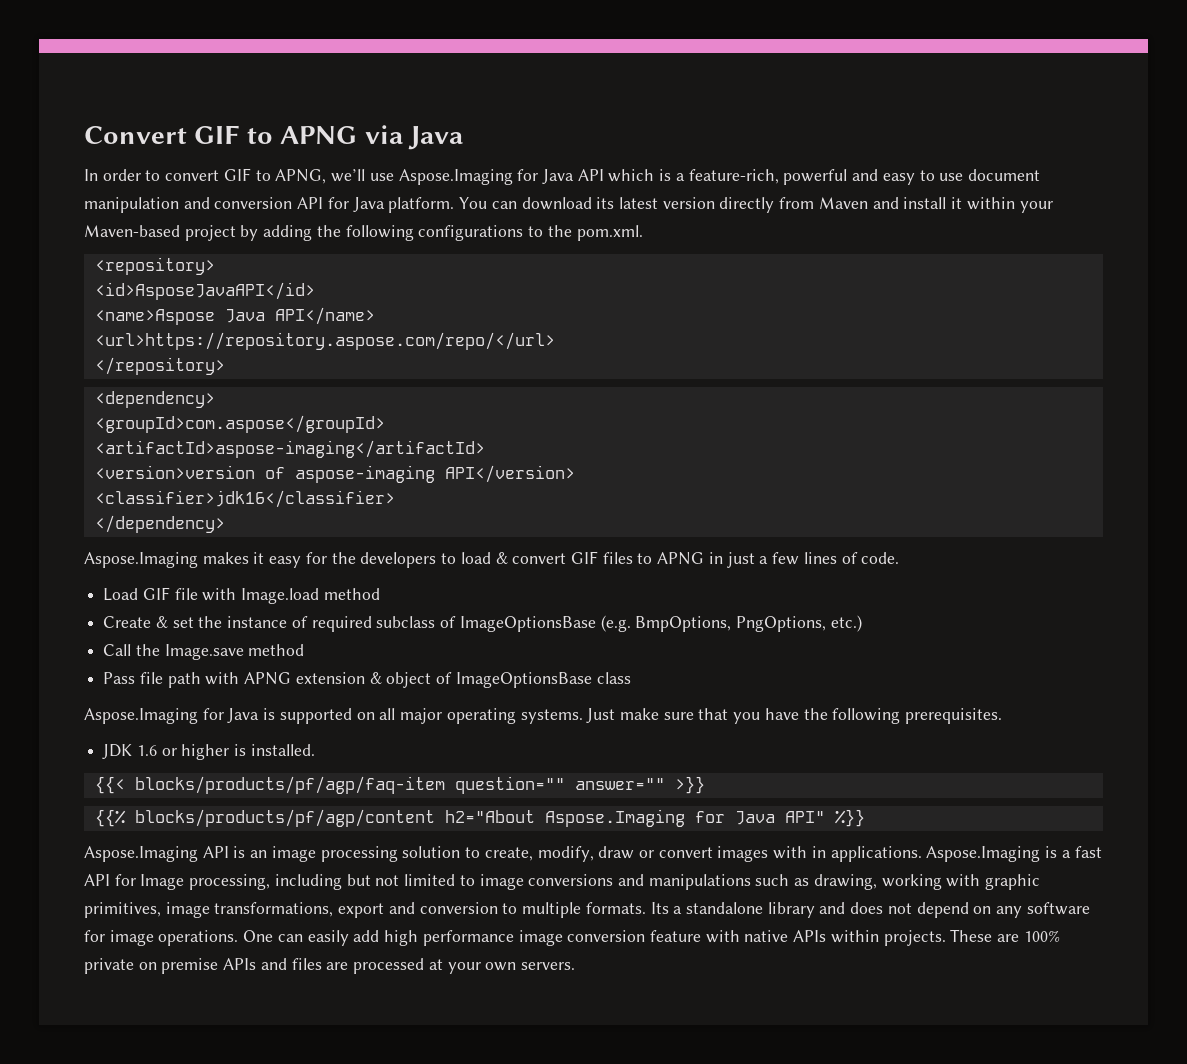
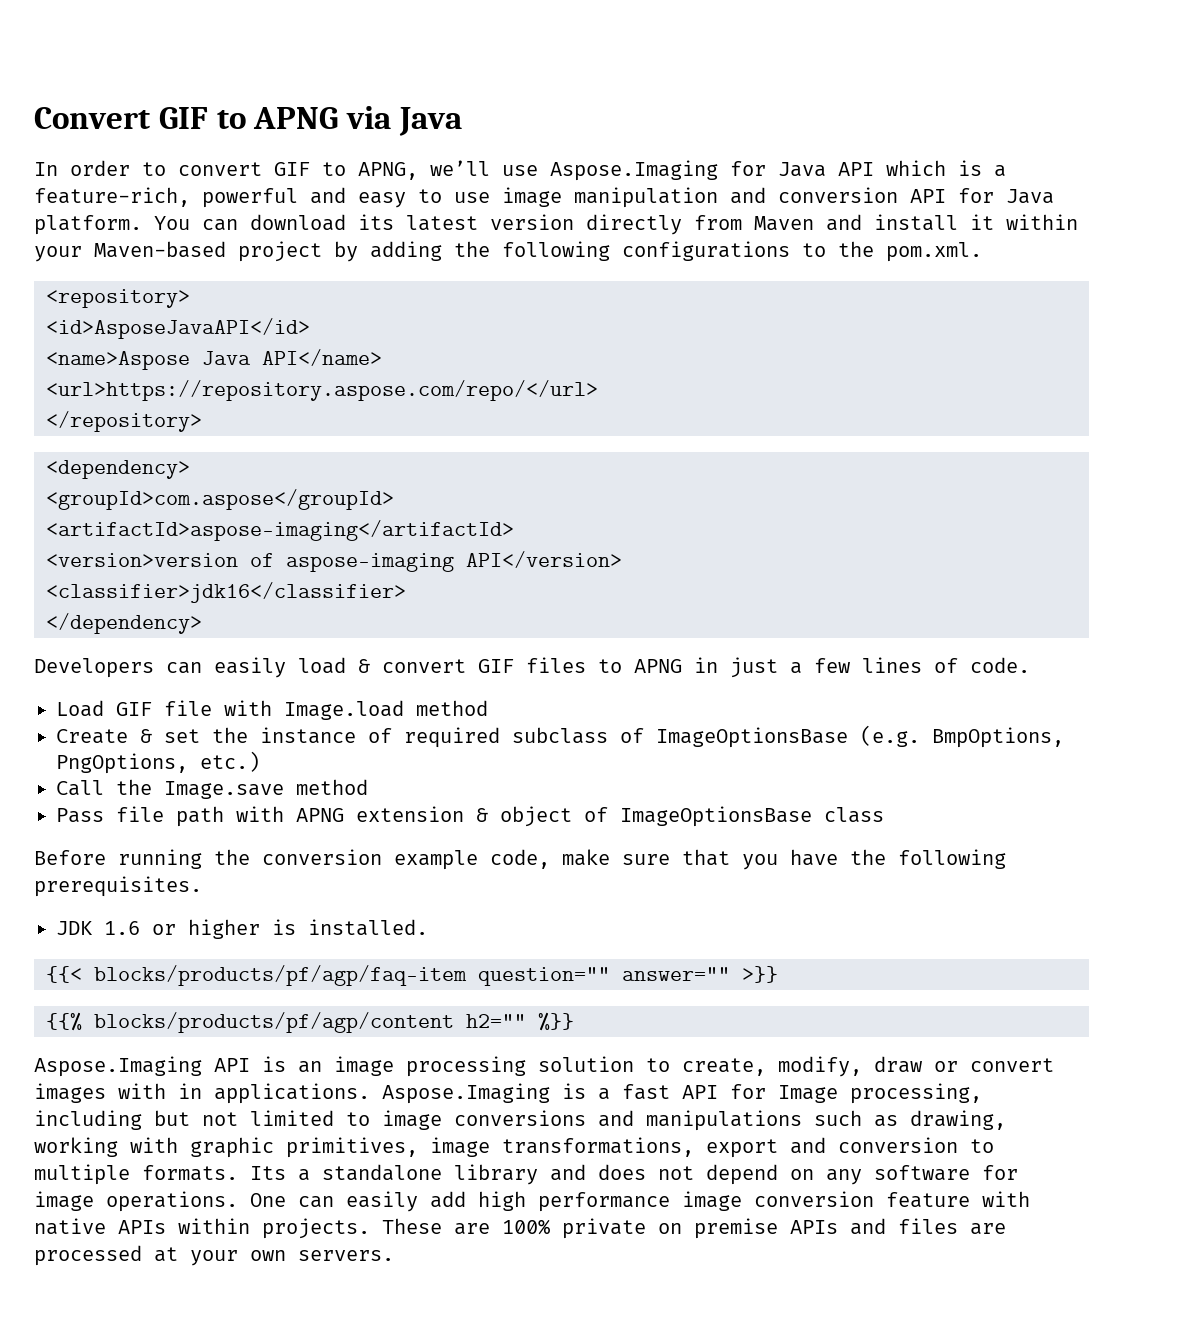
- In order to convert GIF to APNG, we’ll use Aspose.Imaging for Java API which is a feature-rich, powerful and easy to use document manipulation and conversion API for Java platform.
+ In order to convert GIF to APNG, we’ll use Aspose.Imaging for Java API which is a feature-rich, powerful and easy to use image manipulation and conversion API for Java platform.
- Aspose.Imaging makes it easy for the developers to load & convert GIF files to APNG in just a few lines of code.
+ Developers can easily load & convert GIF files to APNG in just a few lines of code.
- Aspose.Imaging for Java is supported on all major operating systems. Just make sure that you have the following prerequisites.
+ Before running the conversion example code, make sure that you have the following prerequisites.
- {{% blocks/products/pf/agp/content h2="About Aspose.Imaging for Java API" %}}
+ {{% blocks/products/pf/agp/content h2="" %}}

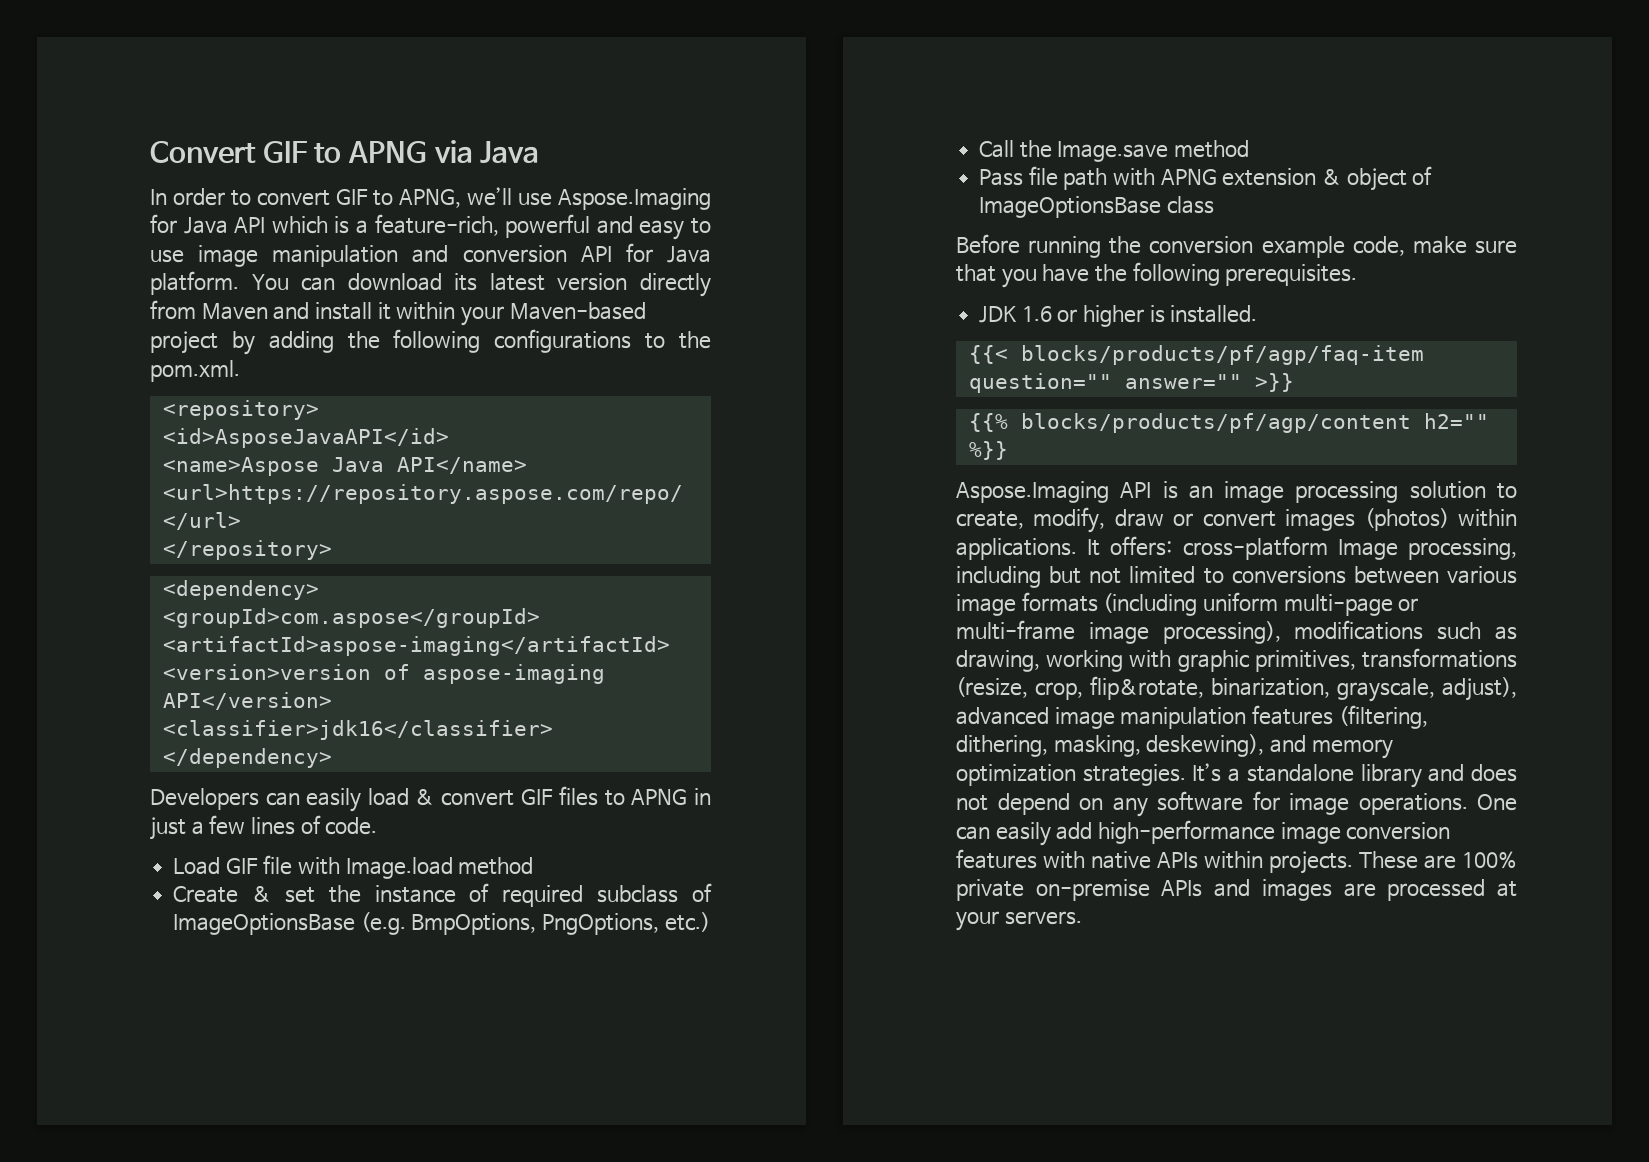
- Aspose.Imaging API is an image processing solution to create, modify, draw or convert images with in applications. Aspose.Imaging is a fast API for Image processing, including but not limited to image conversions and manipulations such as drawing, working with graphic primitives, image transformations, export and conversion to multiple formats. Its a standalone library and does not depend on any software for image operations.
+ Aspose.Imaging API is an image processing solution to create, modify, draw or convert images (photos) within applications. It offers: cross-platform Image processing, including but not limited to conversions between various image formats (including uniform multi-page or multi-frame image processing), modifications such as drawing, working with graphic primitives, transformations (resize, crop, flip&rotate, binarization, grayscale, adjust), advanced image manipulation features (filtering, dithering, masking, deskewing), and memory optimization strategies. It’s a standalone library and does not depend on any software for image operations.
- One can easily add high performance image conversion feature with native APIs within projects.
+ One can easily add high-performance image conversion features with native APIs within projects.
- These are 100% private on premise APIs and files are processed at your own servers.
+ These are 100% private on-premise APIs and images are processed at your servers.

